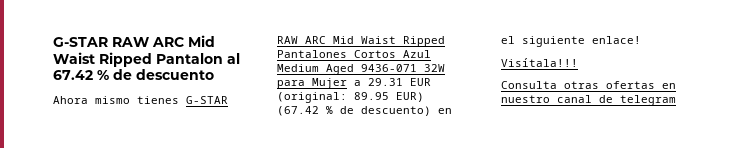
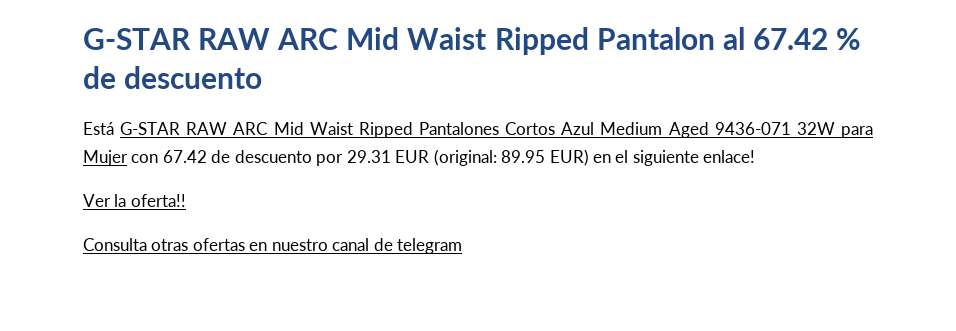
- Ahora mismo tienes G-STAR RAW ARC Mid Waist Ripped Pantalones Cortos Azul Medium Aged 9436-071 32W para Mujer a 29.31 EUR (original: 89.95 EUR) (67.42 % de descuento) en el siguiente enlace!
+ Está G-STAR RAW ARC Mid Waist Ripped Pantalones Cortos Azul Medium Aged 9436-071 32W para Mujer con 67.42 de descuento por 29.31 EUR (original: 89.95 EUR) en el siguiente enlace!
- Visítala!!!
+ Ver la oferta!!

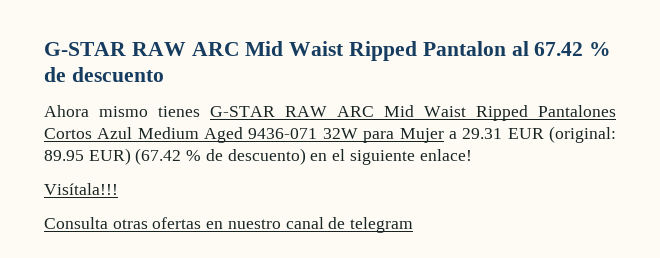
- Está G-STAR RAW ARC Mid Waist Ripped Pantalones Cortos Azul Medium Aged 9436-071 32W para Mujer con 67.42 de descuento por 29.31 EUR (original: 89.95 EUR) en el siguiente enlace!
+ Ahora mismo tienes G-STAR RAW ARC Mid Waist Ripped Pantalones Cortos Azul Medium Aged 9436-071 32W para Mujer a 29.31 EUR (original: 89.95 EUR) (67.42 % de descuento) en el siguiente enlace!
- Ver la oferta!!
+ Visítala!!!

